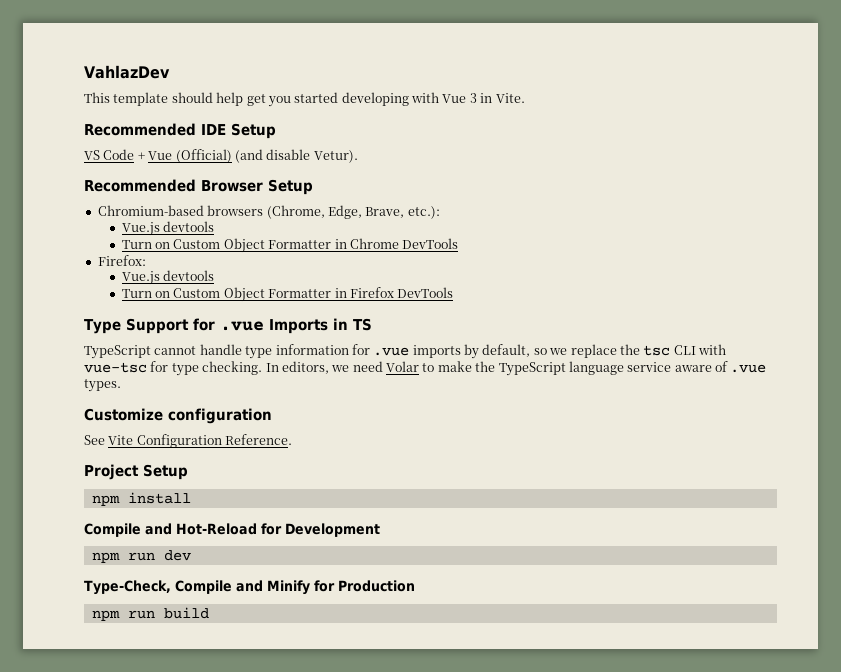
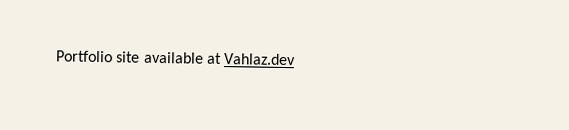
- VahlazDev
- This template should help get you started developing with Vue 3 in Vite.
- Recommended IDE Setup
- VS Code + Vue (Official) (and disable Vetur).
- Recommended Browser Setup
- Chromium-based browsers (Chrome, Edge, Brave, etc.):
- Vue.js devtools
- Turn on Custom Object Formatter in Chrome DevTools
- Firefox:
- Vue.js devtools
- Turn on Custom Object Formatter in Firefox DevTools
- Type Support for .vue Imports in TS
- TypeScript cannot handle type information for .vue imports by default, so we replace the tsc CLI with vue-tsc for type checking. In editors, we need Volar to make the TypeScript language service aware of .vue types.
- Customize configuration
- See Vite Configuration Reference.
- Project Setup
- npm install
- Compile and Hot-Reload for Development
- npm run dev
- Type-Check, Compile and Minify for Production
- npm run build
+ Portfolio site available at Vahlaz.dev

